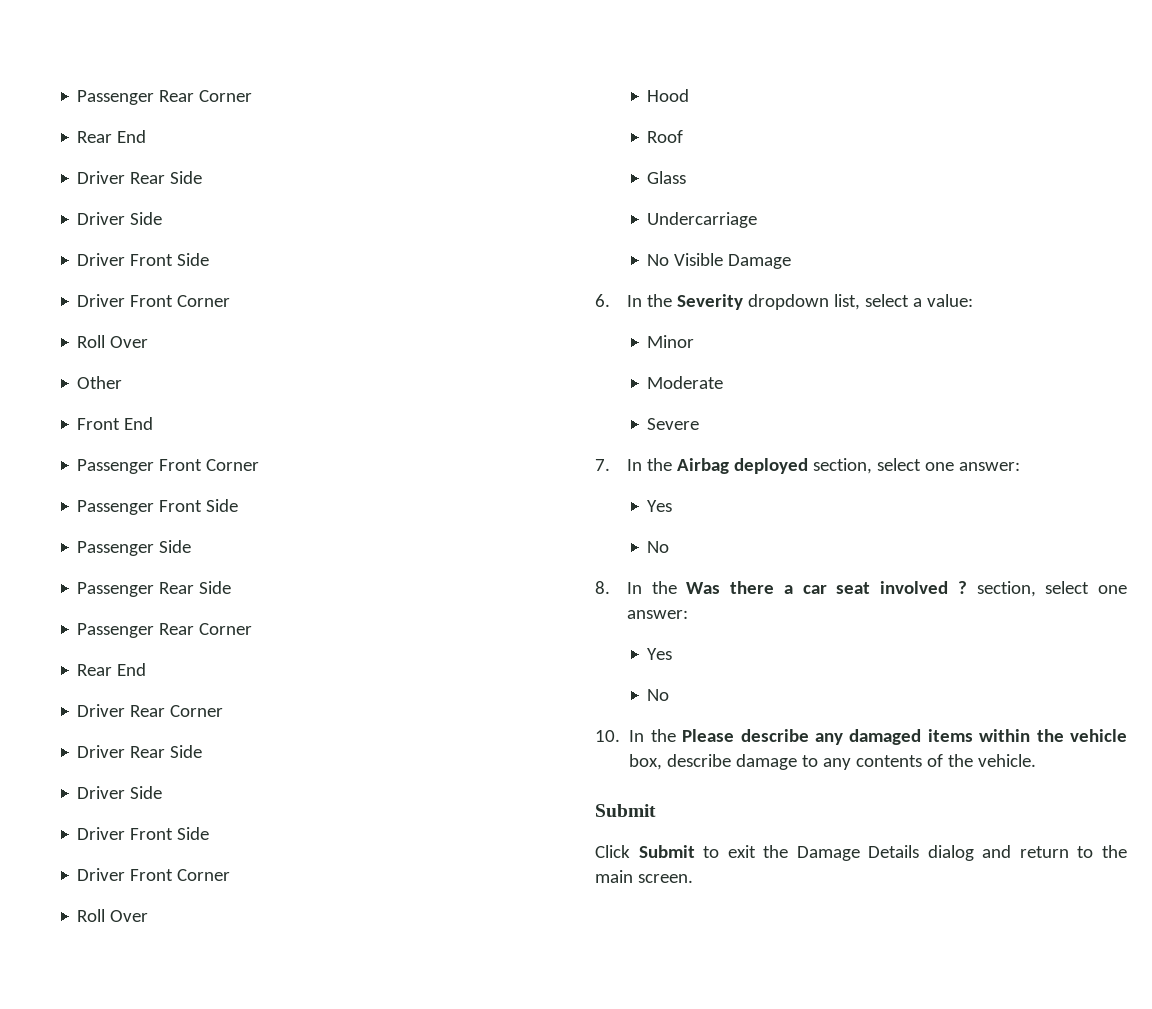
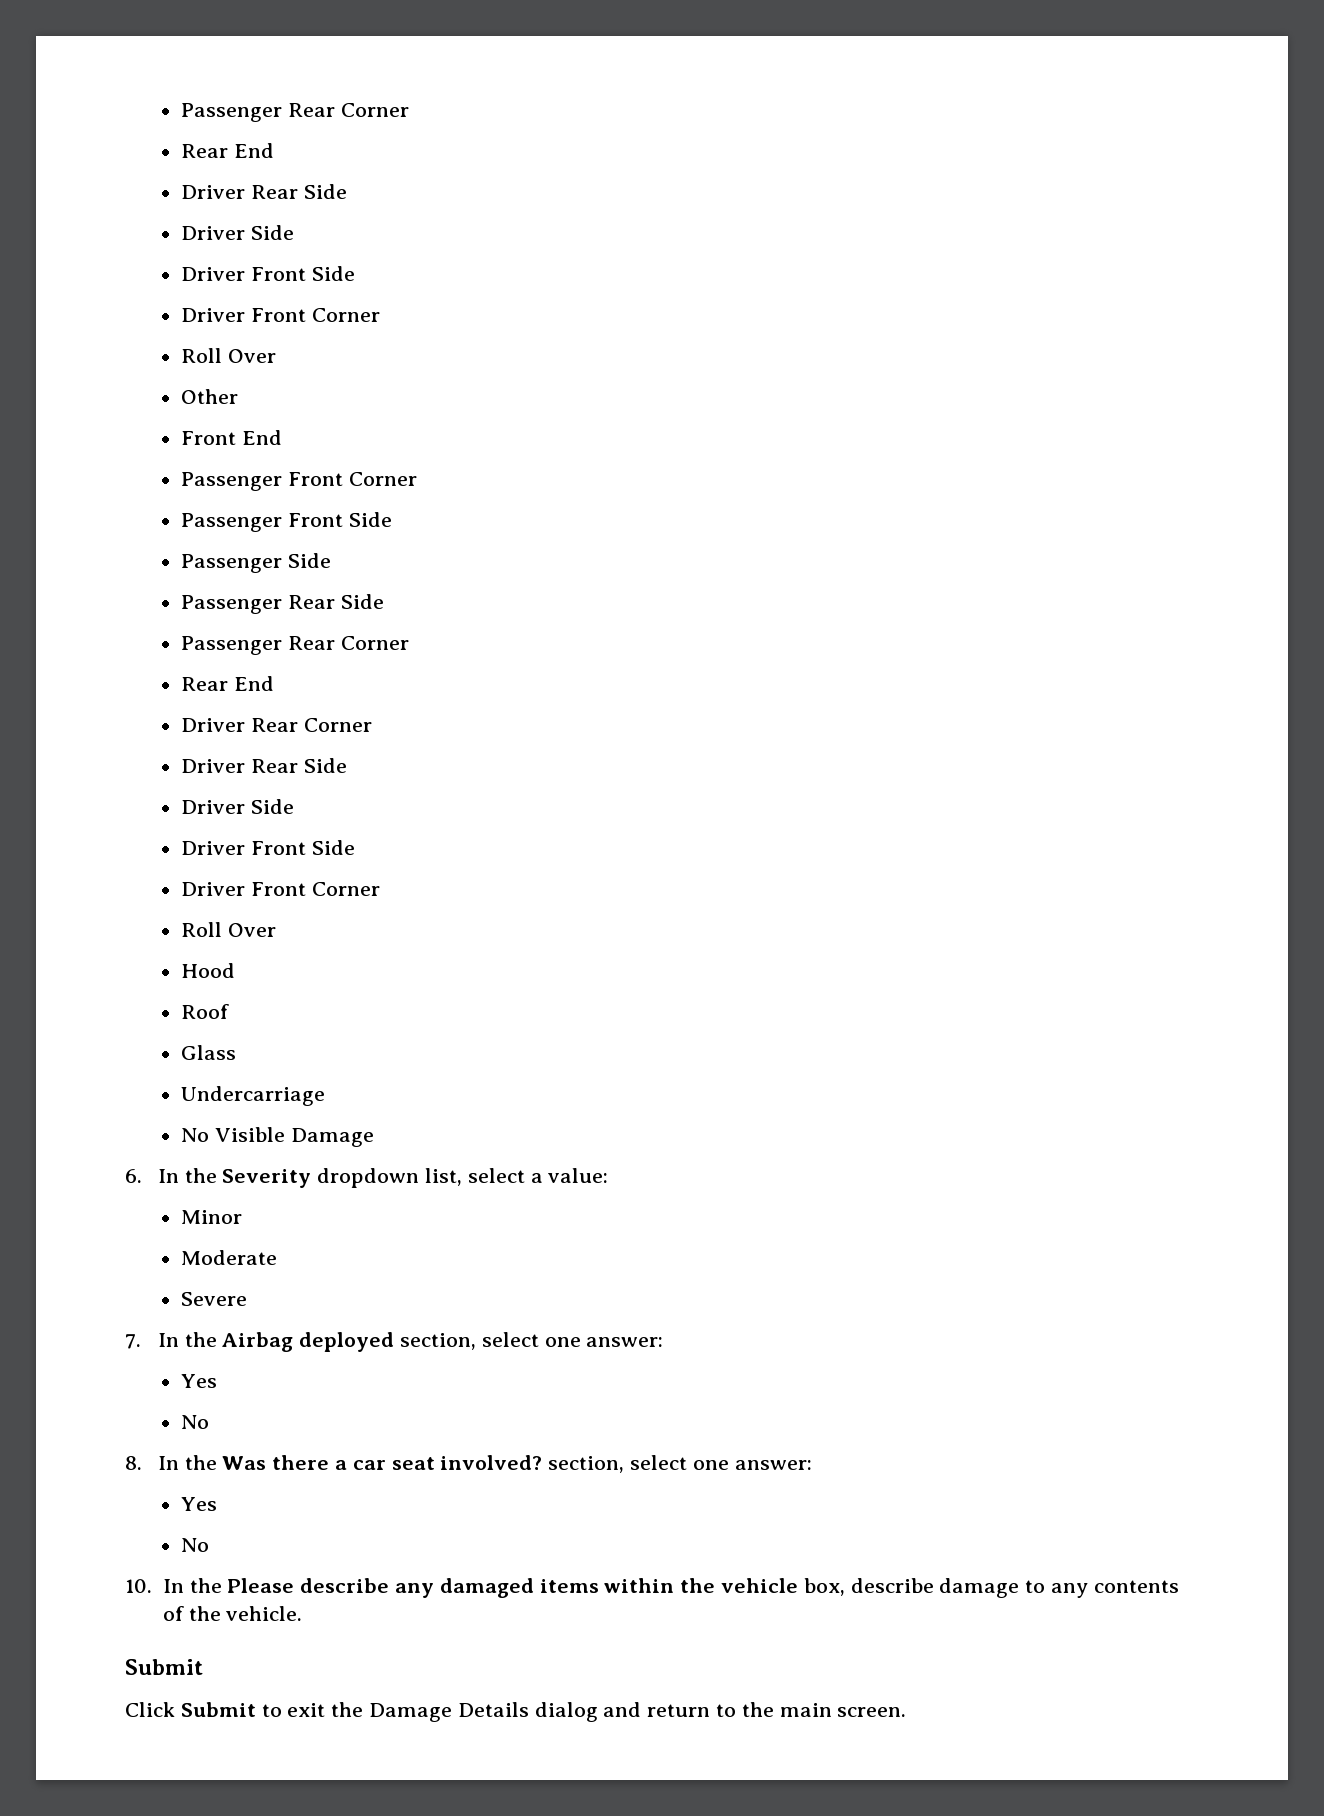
- 8. In the Was there a car seat involved ? section, select one answer:
+ 8. In the Was there a car seat involved? section, select one answer:

